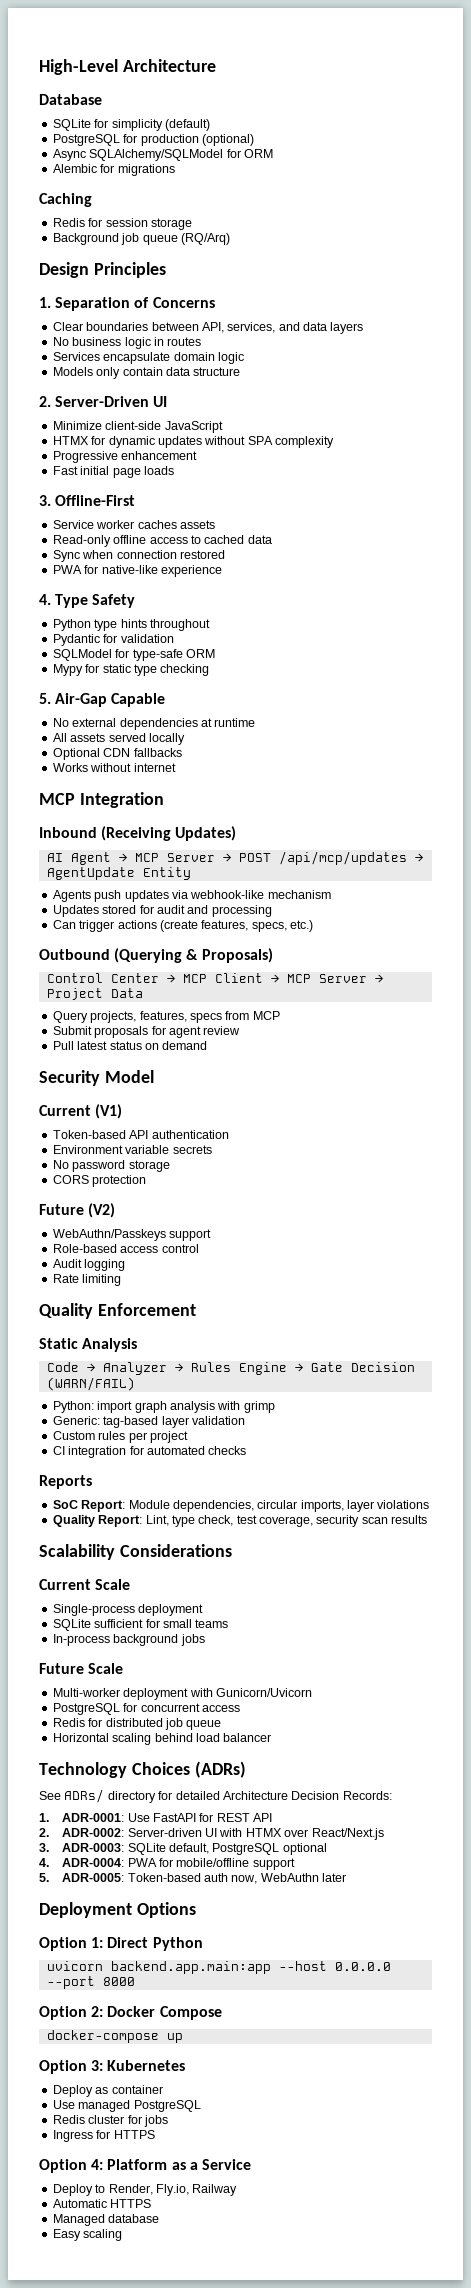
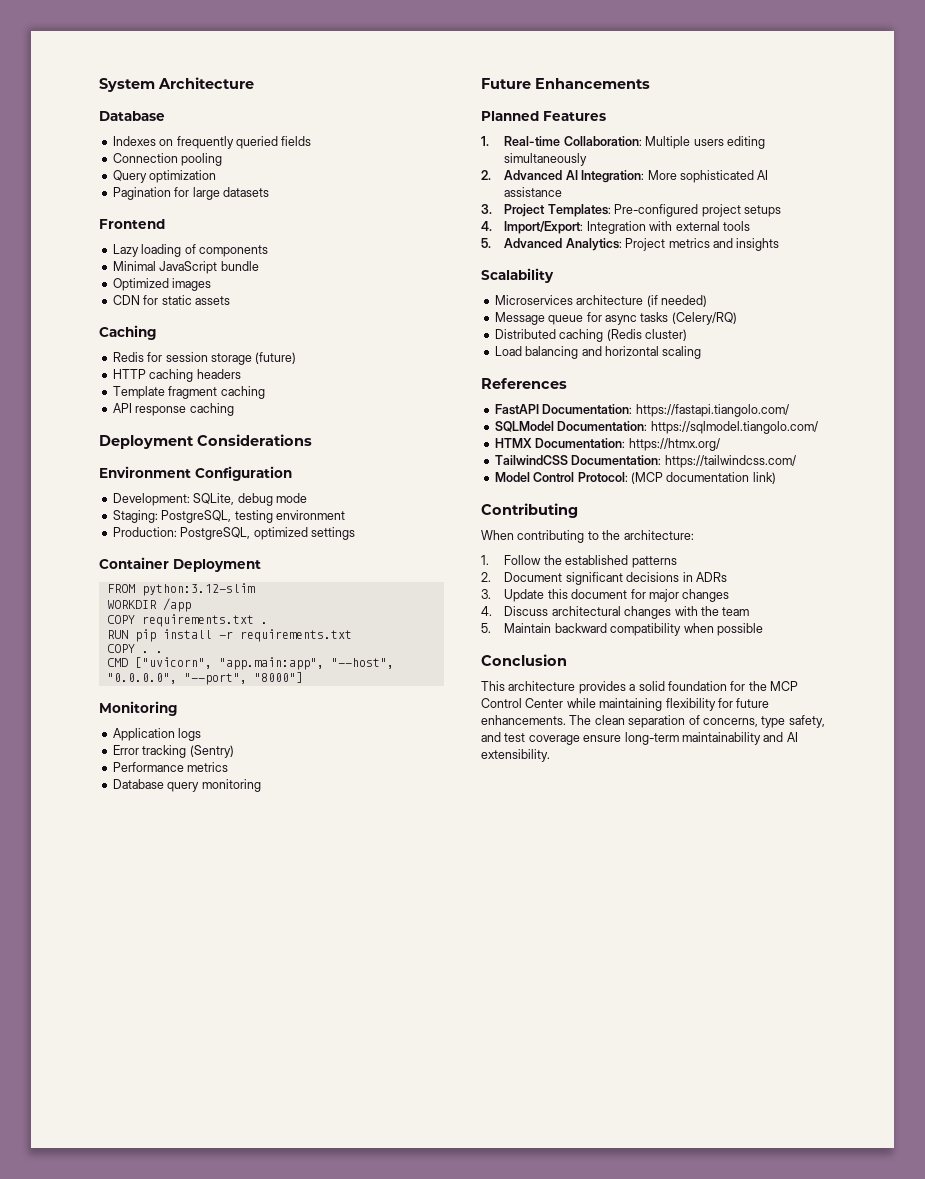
- High-Level Architecture
+ System Architecture
- SQLite for simplicity (default)
- PostgreSQL for production (optional)
- Async SQLAlchemy/SQLModel for ORM
- Alembic for migrations
+ Indexes on frequently queried fields
+ Connection pooling
+ Query optimization
+ Pagination for large datasets
+ Frontend
+ Lazy loading of components
+ Minimal JavaScript bundle
+ Optimized images
+ CDN for static assets
- Redis for session storage
- Background job queue (RQ/Arq)
- Design Principles
- 1. Separation of Concerns
- Clear boundaries between API, services, and data layers
- No business logic in routes
- Services encapsulate domain logic
- Models only contain data structure
- 2. Server-Driven UI
- Minimize client-side JavaScript
- HTMX for dynamic updates without SPA complexity
- Progressive enhancement
- Fast initial page loads
- 3. Offline-First
- Service worker caches assets
- Read-only offline access to cached data
- Sync when connection restored
- PWA for native-like experience
- 4. Type Safety
- Python type hints throughout
- Pydantic for validation
- SQLModel for type-safe ORM
- Mypy for static type checking
- 5. Air-Gap Capable
- No external dependencies at runtime
- All assets served locally
- Optional CDN fallbacks
- Works without internet
- MCP Integration
- Inbound (Receiving Updates)
- AI Agent → MCP Server → POST /api/mcp/updates → AgentUpdate Entity
- Agents push updates via webhook-like mechanism
- Updates stored for audit and processing
- Can trigger actions (create features, specs, etc.)
- Outbound (Querying & Proposals)
- Control Center → MCP Client → MCP Server → Project Data
- Query projects, features, specs from MCP
- Submit proposals for agent review
- Pull latest status on demand
- Security Model
- Current (V1)
- Token-based API authentication
- Environment variable secrets
- No password storage
- CORS protection
- Future (V2)
- WebAuthn/Passkeys support
- Role-based access control
- Audit logging
- Rate limiting
- Quality Enforcement
- Static Analysis
- Code → Analyzer → Rules Engine → Gate Decision (WARN/FAIL)
- Python: import graph analysis with grimp
- Generic: tag-based layer validation
- Custom rules per project
- CI integration for automated checks
- Reports
- SoC Report: Module dependencies, circular imports, layer violations
- Quality Report: Lint, type check, test coverage, security scan results
- Scalability Considerations
- Current Scale
- Single-process deployment
- SQLite sufficient for small teams
- In-process background jobs
- Future Scale
- Multi-worker deployment with Gunicorn/Uvicorn
- PostgreSQL for concurrent access
- Redis for distributed job queue
- Horizontal scaling behind load balancer
- Technology Choices (ADRs)
- See ADRs/ directory for detailed Architecture Decision Records:
- 1. ADR-0001: Use FastAPI for REST API
- 2. ADR-0002: Server-driven UI with HTMX over React/Next.js
- 3. ADR-0003: SQLite default, PostgreSQL optional
- 4. ADR-0004: PWA for mobile/offline support
- 5. ADR-0005: Token-based auth now, WebAuthn later
- Deployment Options
- Option 1: Direct Python
- uvicorn backend.app.main:app --host 0.0.0.0 --port 8000
- Option 2: Docker Compose
- docker-compose up
- Option 3: Kubernetes
- Deploy as container
- Use managed PostgreSQL
- Redis cluster for jobs
- Ingress for HTTPS
- Option 4: Platform as a Service
- Deploy to Render, Fly.io, Railway
- Automatic HTTPS
- Managed database
- Easy scaling
+ Redis for session storage (future)
+ HTTP caching headers
+ Template fragment caching
+ API response caching
+ Deployment Considerations
+ Environment Configuration
+ Development: SQLite, debug mode
+ Staging: PostgreSQL, testing environment
+ Production: PostgreSQL, optimized settings
+ Container Deployment
+ FROM python:3.12-slim
+ WORKDIR /app
+ COPY requirements.txt .
+ RUN pip install -r requirements.txt
+ COPY . .
+ CMD ["uvicorn", "app.main:app", "--host", "0.0.0.0", "--port", "8000"]
+ Monitoring
+ Application logs
+ Error tracking (Sentry)
+ Performance metrics
+ Database query monitoring
+ Future Enhancements
+ Planned Features
+ 1. Real-time Collaboration: Multiple users editing simultaneously
+ 2. Advanced AI Integration: More sophisticated AI assistance
+ 3. Project Templates: Pre-configured project setups
+ 4. Import/Export: Integration with external tools
+ 5. Advanced Analytics: Project metrics and insights
+ Scalability
+ Microservices architecture (if needed)
+ Message queue for async tasks (Celery/RQ)
+ Distributed caching (Redis cluster)
+ Load balancing and horizontal scaling
+ References
+ FastAPI Documentation: https://fastapi.tiangolo.com/
+ SQLModel Documentation: https://sqlmodel.tiangolo.com/
+ HTMX Documentation: https://htmx.org/
+ TailwindCSS Documentation: https://tailwindcss.com/
+ Model Control Protocol: (MCP documentation link)
+ Contributing
+ When contributing to the architecture:
+ 1. Follow the established patterns
+ 2. Document significant decisions in ADRs
+ 3. Update this document for major changes
+ 4. Discuss architectural changes with the team
+ 5. Maintain backward compatibility when possible
+ Conclusion
+ This architecture provides a solid foundation for the MCP Control Center while maintaining flexibility for future enhancements. The clean separation of concerns, type safety, and test coverage ensure long-term maintainability and AI extensibility.

